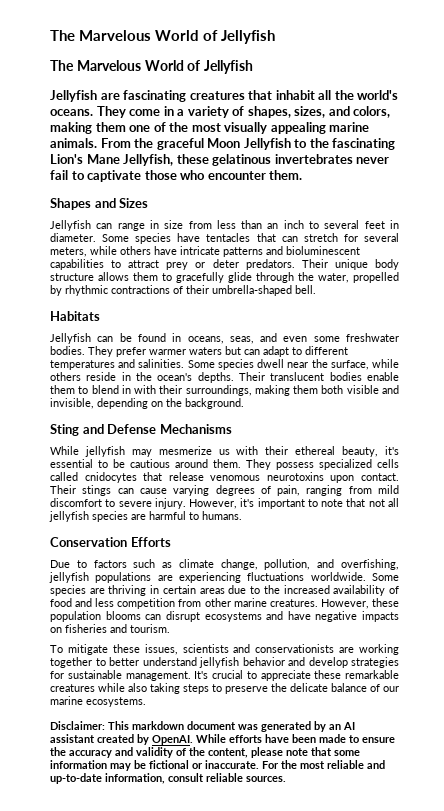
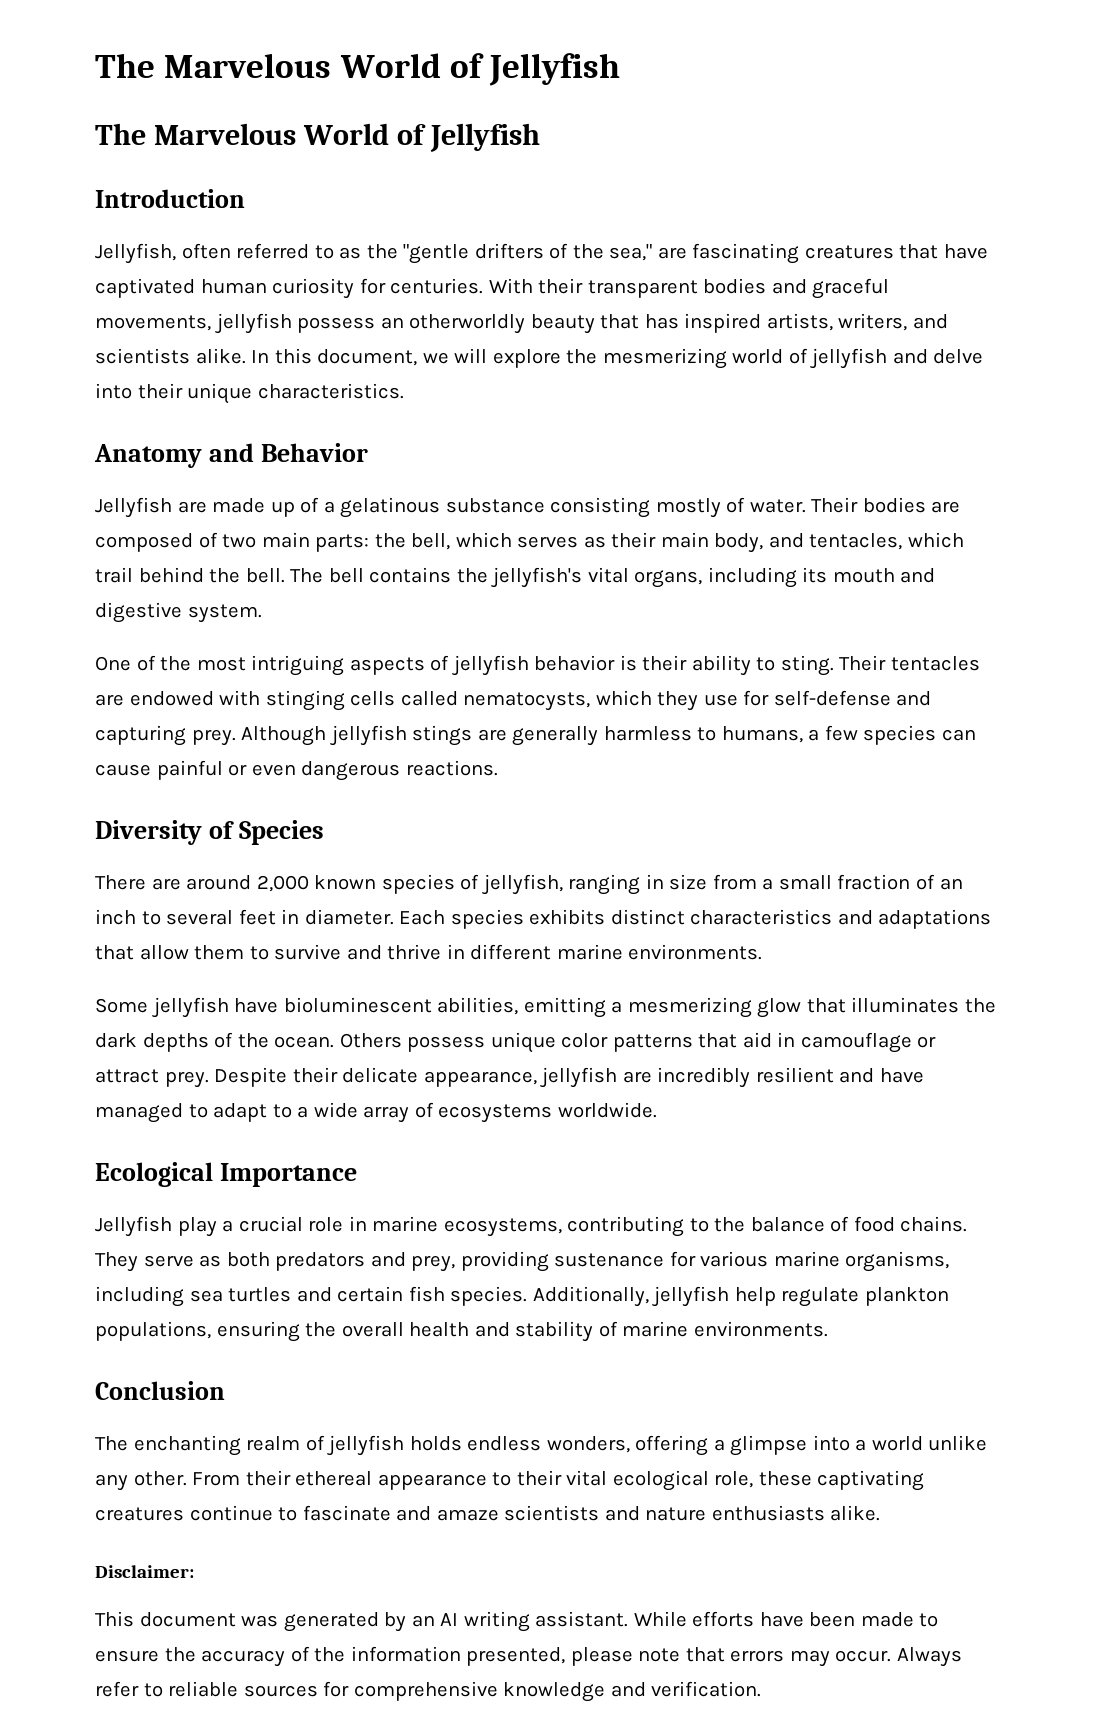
- Jellyfish are fascinating creatures that inhabit all the world's oceans. They come in a variety of shapes, sizes, and colors, making them one of the most visually appealing marine animals. From the graceful Moon Jellyfish to the fascinating Lion's Mane Jellyfish, these gelatinous invertebrates never fail to captivate those who encounter them.
- Shapes and Sizes
- Jellyfish can range in size from less than an inch to several feet in diameter.
+ Introduction
+ Jellyfish, often referred to as the "gentle drifters of the sea," are fascinating creatures that have captivated human curiosity for centuries. With their transparent bodies and graceful movements, jellyfish possess an otherworldly beauty that has inspired artists, writers, and scientists alike. In this document, we will explore the mesmerizing world of jellyfish and delve into their unique characteristics.
+ Anatomy and Behavior
+ Jellyfish are made up of a gelatinous substance consisting mostly of water. Their bodies are composed of two main parts: the bell, which serves as their main body, and tentacles, which trail behind the bell. The bell contains the jellyfish's vital organs, including its mouth and digestive system.
+ One of the most intriguing aspects of jellyfish behavior is their ability to sting. Their tentacles are endowed with stinging cells called nematocysts, which they use for self-defense and capturing prey. Although jellyfish stings are generally harmless to humans, a few species can cause painful or even dangerous reactions.
+ Diversity of Species
+ There are around 2,000 known species of jellyfish, ranging in size from a small fraction of an inch to several feet in diameter.
- Some species have tentacles that can stretch for several meters, while others have intricate patterns and bioluminescent capabilities to attract prey or deter predators. Their unique body structure allows them to gracefully glide through the water, propelled by rhythmic contractions of their umbrella-shaped bell.
- Habitats
- Jellyfish can be found in oceans, seas, and even some freshwater bodies. They prefer warmer waters but can adapt to different temperatures and salinities. Some species dwell near the surface, while others reside in the ocean's depths. Their translucent bodies enable them to blend in with their surroundings, making them both visible and invisible, depending on the background.
- Sting and Defense Mechanisms
- While jellyfish may mesmerize us with their ethereal beauty, it's essential to be cautious around them. They possess specialized cells called cnidocytes that release venomous neurotoxins upon contact. Their stings can cause varying degrees of pain, ranging from mild discomfort to severe injury. However, it's important to note that not all jellyfish species are harmful to humans.
- Conservation Efforts
- Due to factors such as climate change, pollution, and overfishing, jellyfish populations are experiencing fluctuations worldwide. Some species are thriving in certain areas due to the increased availability of food and less competition from other marine creatures. However, these population blooms can disrupt ecosystems and have negative impacts on fisheries and tourism.
- To mitigate these issues, scientists and conservationists are working together to better understand jellyfish behavior and develop strategies for sustainable management. It's crucial to appreciate these remarkable creatures while also taking steps to preserve the delicate balance of our marine ecosystems.
+ Each species exhibits distinct characteristics and adaptations that allow them to survive and thrive in different marine environments.
+ Some jellyfish have bioluminescent abilities, emitting a mesmerizing glow that illuminates the dark depths of the ocean. Others possess unique color patterns that aid in camouflage or attract prey. Despite their delicate appearance, jellyfish are incredibly resilient and have managed to adapt to a wide array of ecosystems worldwide.
+ Ecological Importance
+ Jellyfish play a crucial role in marine ecosystems, contributing to the balance of food chains. They serve as both predators and prey, providing sustenance for various marine organisms, including sea turtles and certain fish species. Additionally, jellyfish help regulate plankton populations, ensuring the overall health and stability of marine environments.
+ Conclusion
+ The enchanting realm of jellyfish holds endless wonders, offering a glimpse into a world unlike any other. From their ethereal appearance to their vital ecological role, these captivating creatures continue to fascinate and amaze scientists and nature enthusiasts alike.
- Disclaimer: This markdown document was generated by an AI assistant created by OpenAI.
+ Disclaimer:
+ This document was generated by an AI writing assistant.
- While efforts have been made to ensure the accuracy and validity of the content, please note that some information may be fictional or inaccurate. For the most reliable and up-to-date information, consult reliable sources.
+ While efforts have been made to ensure the accuracy of the information presented, please note that errors may occur. Always refer to reliable sources for comprehensive knowledge and verification.

